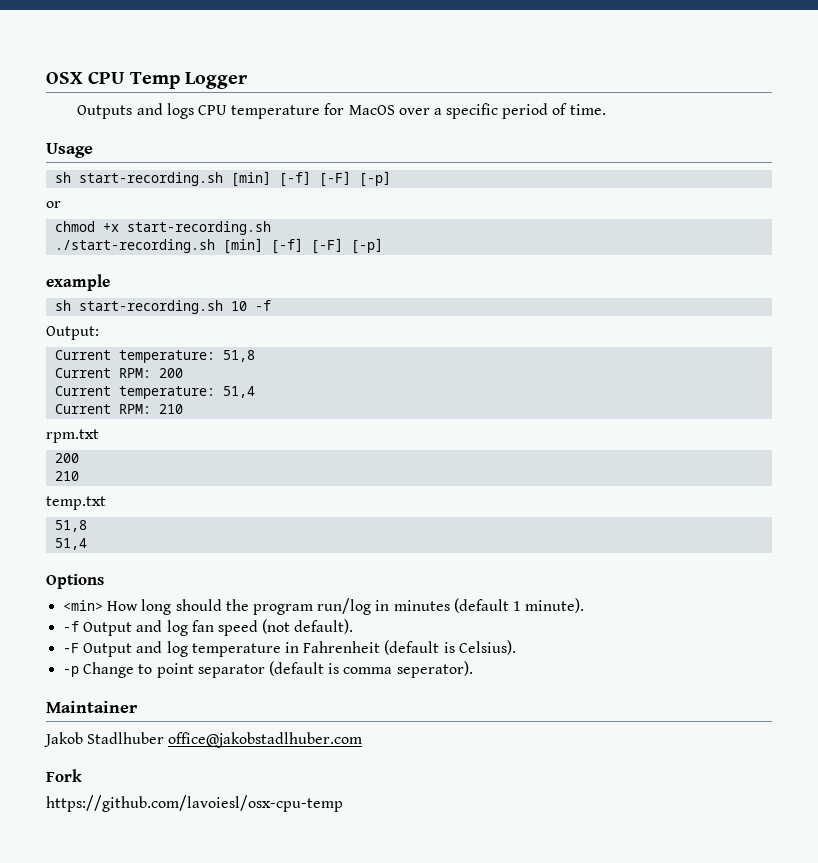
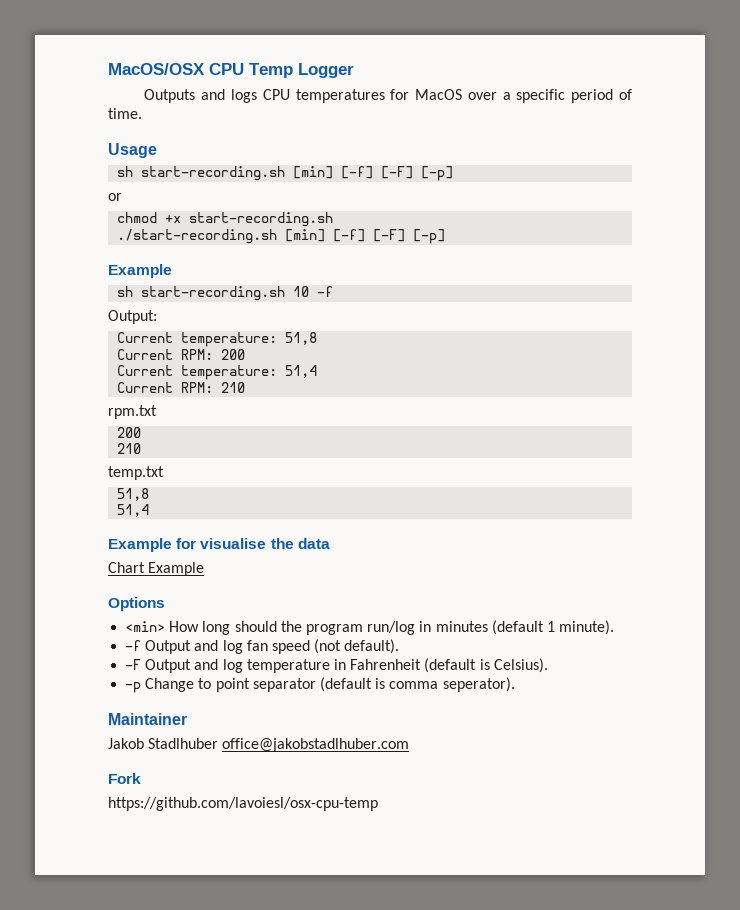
- OSX CPU Temp Logger
+ MacOS/OSX CPU Temp Logger
- Outputs and logs CPU temperature for MacOS over a specific period of time.
+ Outputs and logs CPU temperatures for MacOS over a specific period of time.
  ./start-recording.sh [min] [-f] [-F] [-p]
- example
+ Example
+ Example for visualise the data
+ Chart Example

